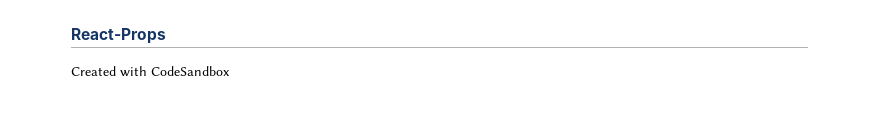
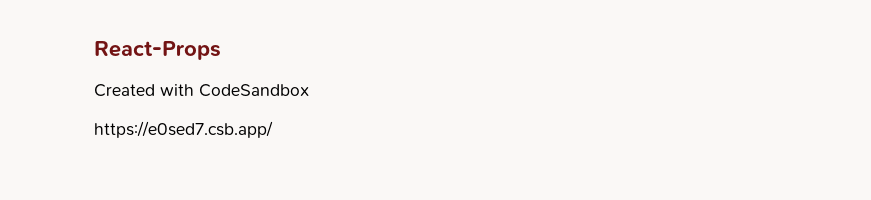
+ https://e0sed7.csb.app/

